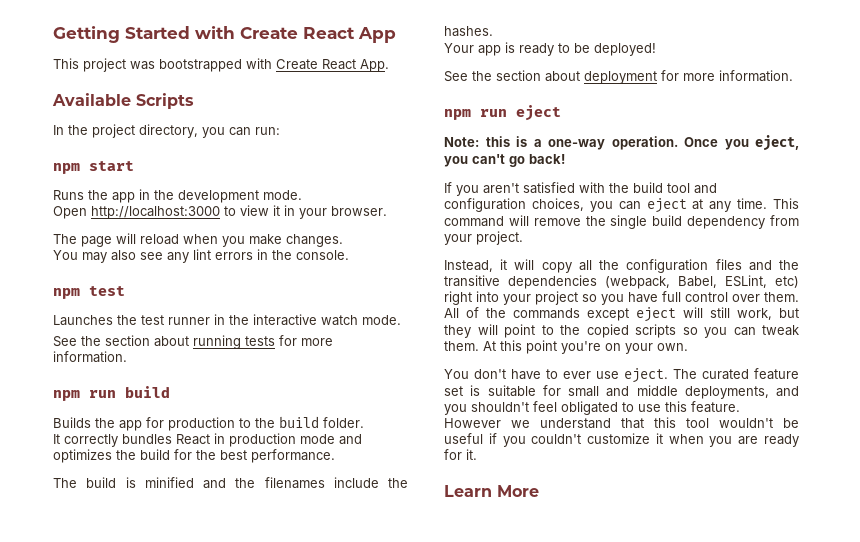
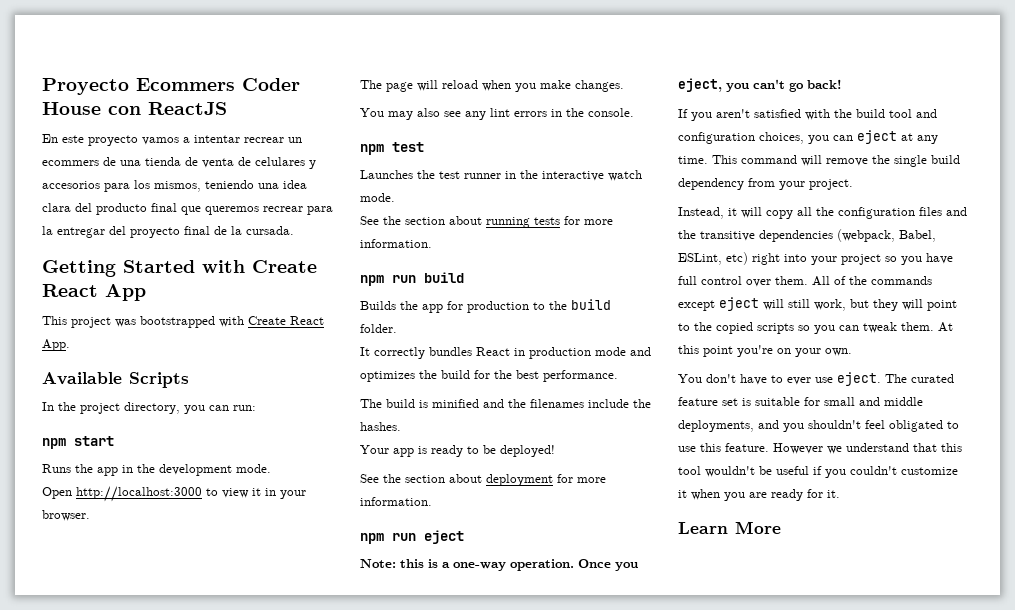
+ Proyecto Ecommers Coder House con ReactJS
+ En este proyecto vamos a intentar recrear un ecommers de una tienda de venta de celulares y accesorios para los mismos, teniendo una idea clara del producto final que queremos recrear para la entregar del proyecto final de la cursada.

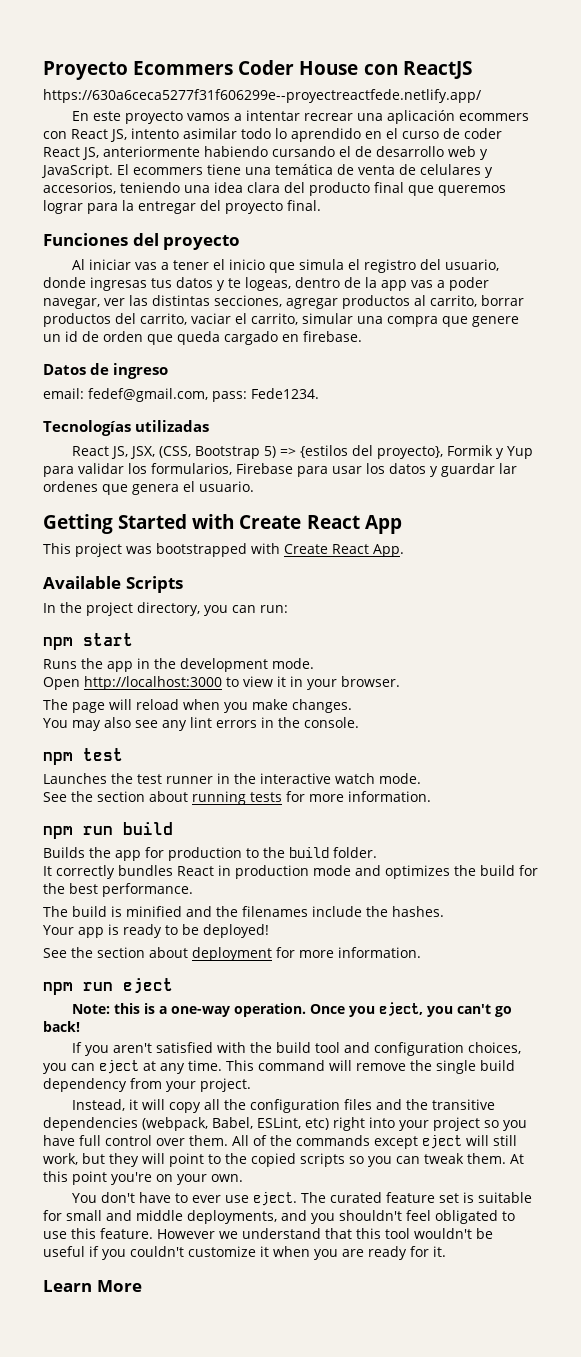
+ https://630a6ceca5277f31f606299e--proyectreactfede.netlify.app/
- En este proyecto vamos a intentar recrear un ecommers de una tienda de venta de celulares y accesorios para los mismos, teniendo una idea clara del producto final que queremos recrear para la entregar del proyecto final de la cursada.
+ En este proyecto vamos a intentar recrear una aplicación ecommers con React JS, intento asimilar todo lo aprendido en el curso de coder React JS, anteriormente habiendo cursando el de desarrollo web y JavaScript. El ecommers tiene una temática de venta de celulares y accesorios, teniendo una idea clara del producto final que queremos lograr para la entregar del proyecto final.
+ Funciones del proyecto
+ Al iniciar vas a tener el inicio que simula el registro del usuario, donde ingresas tus datos y te logeas, dentro de la app vas a poder navegar, ver las distintas secciones, agregar productos al carrito, borrar productos del carrito, vaciar el carrito, simular una compra que genere un id de orden que queda cargado en firebase.
+ Datos de ingreso
+ email: fedef@gmail.com, pass: Fede1234.
+ Tecnologías utilizadas
+ React JS, JSX, (CSS, Bootstrap 5) => {estilos del proyecto}, Formik y Yup para validar los formularios, Firebase para usar los datos y guardar lar ordenes que genera el usuario.

